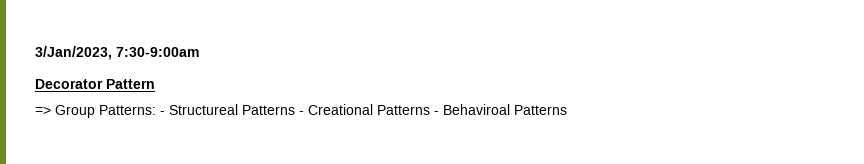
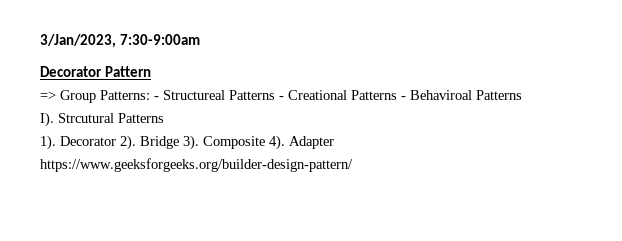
+ I). Strcutural Patterns
+ 1). Decorator 2). Bridge 3). Composite 4). Adapter
+ https://www.geeksforgeeks.org/builder-design-pattern/

